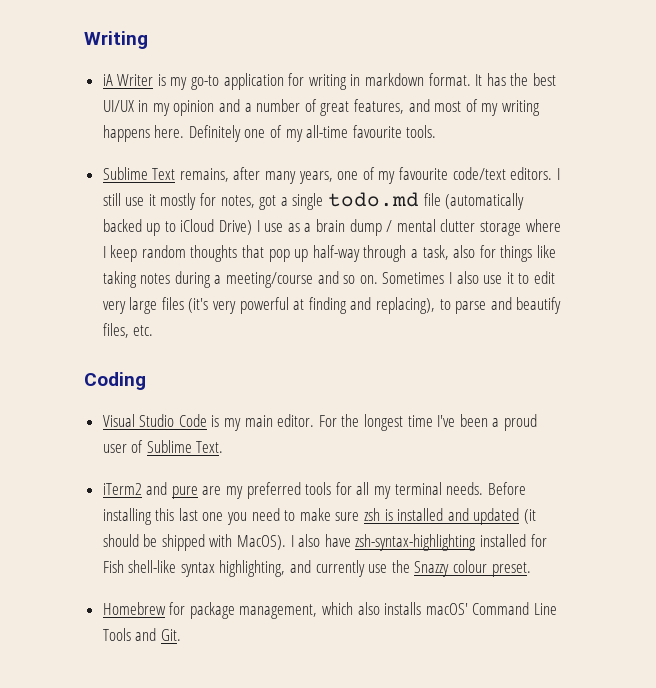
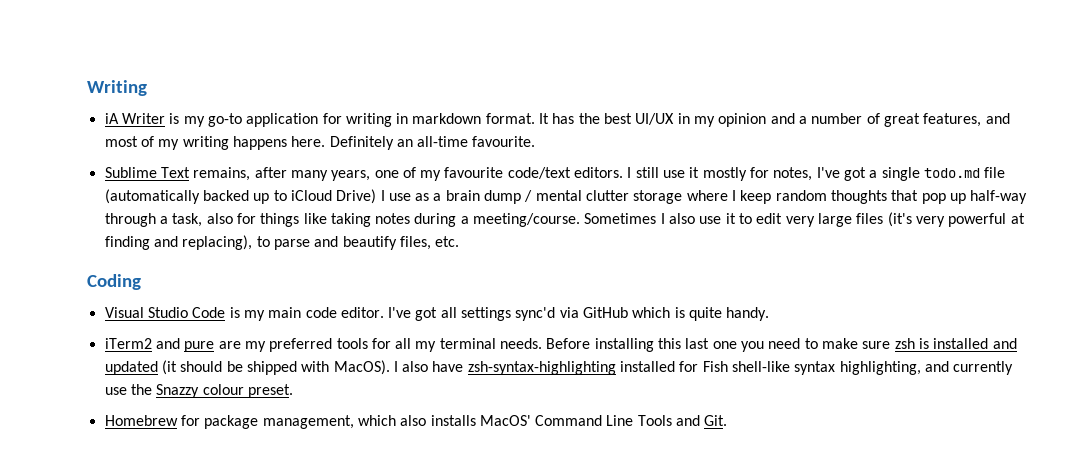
- Definitely one of my all-time favourite tools.
+ Definitely an all-time favourite.
- I still use it mostly for notes, got a single todo.md file (automatically backed up to iCloud Drive) I use as a brain dump / mental clutter storage where I keep random thoughts that pop up half-way through a task, also for things like taking notes during a meeting/course and so on.
+ I still use it mostly for notes, I've got a single todo.md file (automatically backed up to iCloud Drive) I use as a brain dump / mental clutter storage where I keep random thoughts that pop up half-way through a task, also for things like taking notes during a meeting/course.
- Visual Studio Code is my main editor. For the longest time I've been a proud user of Sublime Text.
+ Visual Studio Code is my main code editor. I've got all settings sync'd via GitHub which is quite handy.
- Homebrew for package management, which also installs macOS' Command Line Tools and Git.
+ Homebrew for package management, which also installs MacOS' Command Line Tools and Git.

